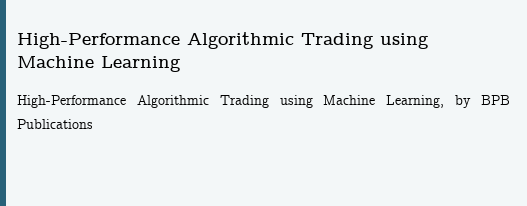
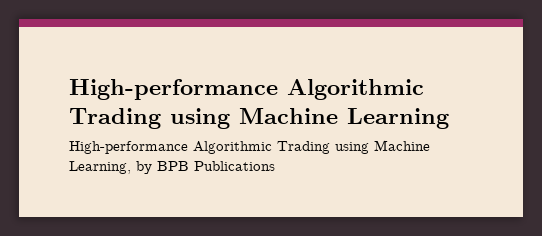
- High-Performance Algorithmic Trading using Machine Learning
+ High-performance Algorithmic Trading using Machine Learning
- High-Performance Algorithmic Trading using Machine Learning, by BPB Publications
+ High-performance Algorithmic Trading using Machine Learning, by BPB Publications

